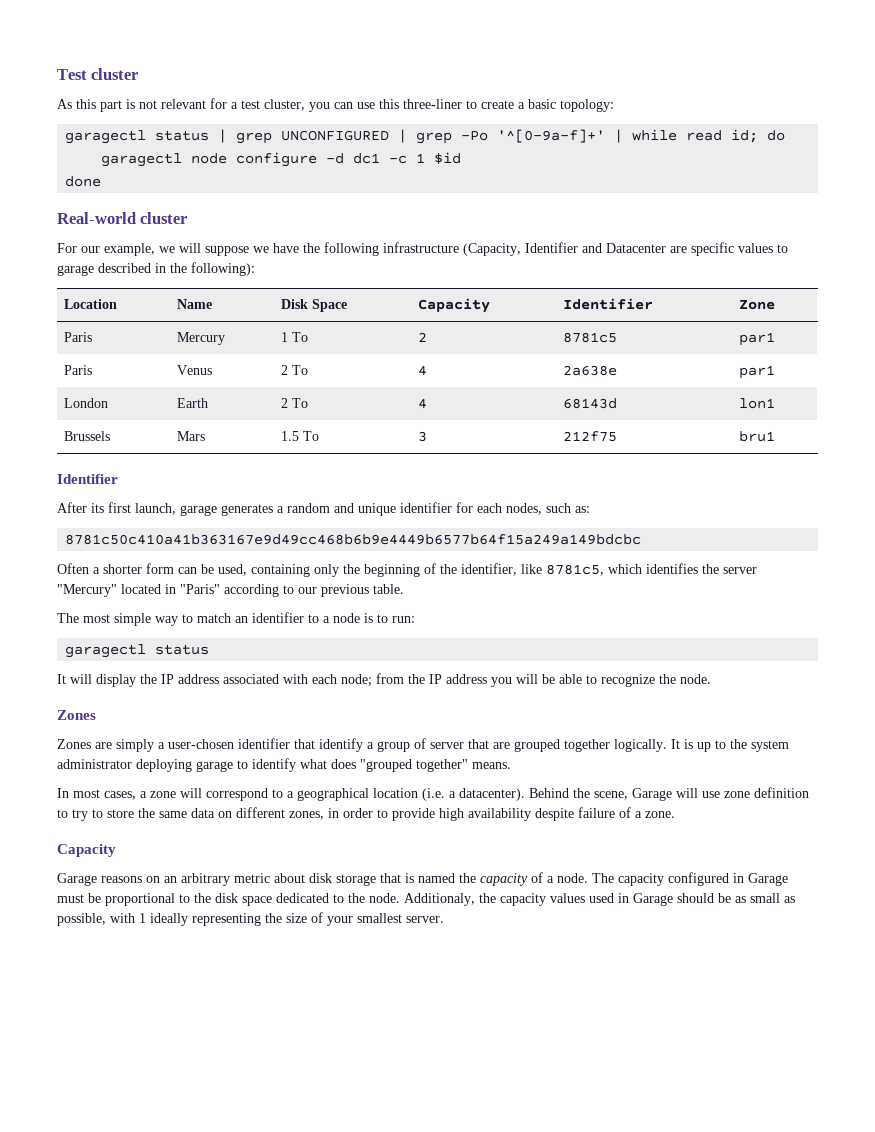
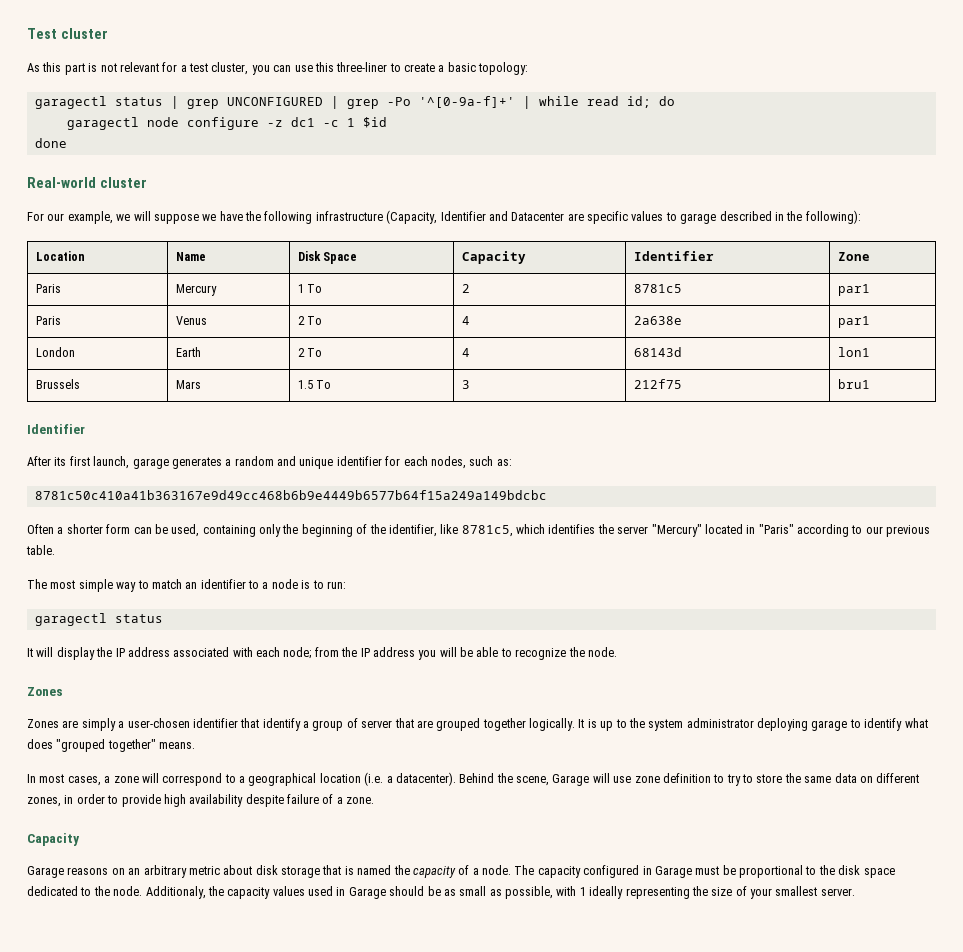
- garagectl node configure -d dc1 -c 1 $id
+ garagectl node configure -z dc1 -c 1 $id

